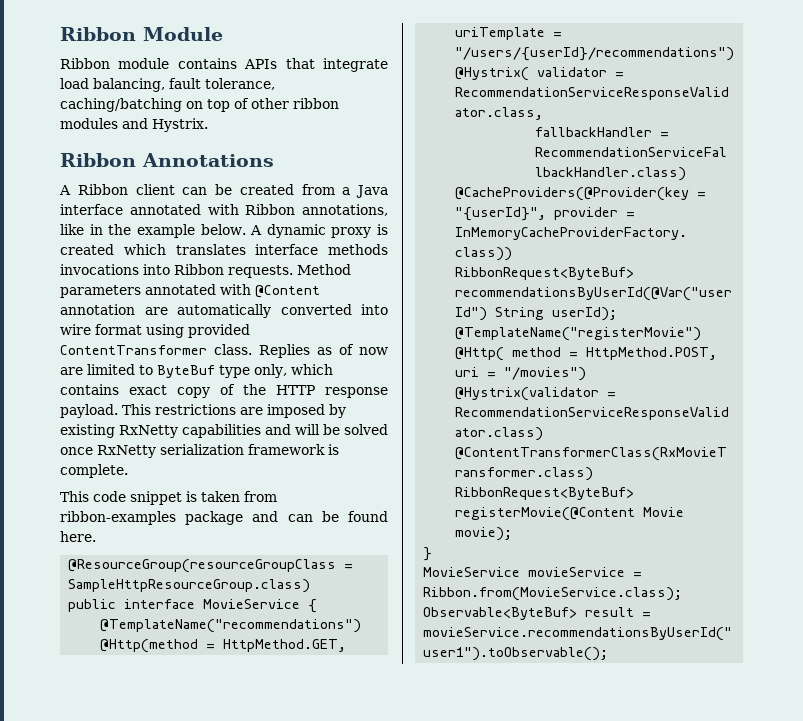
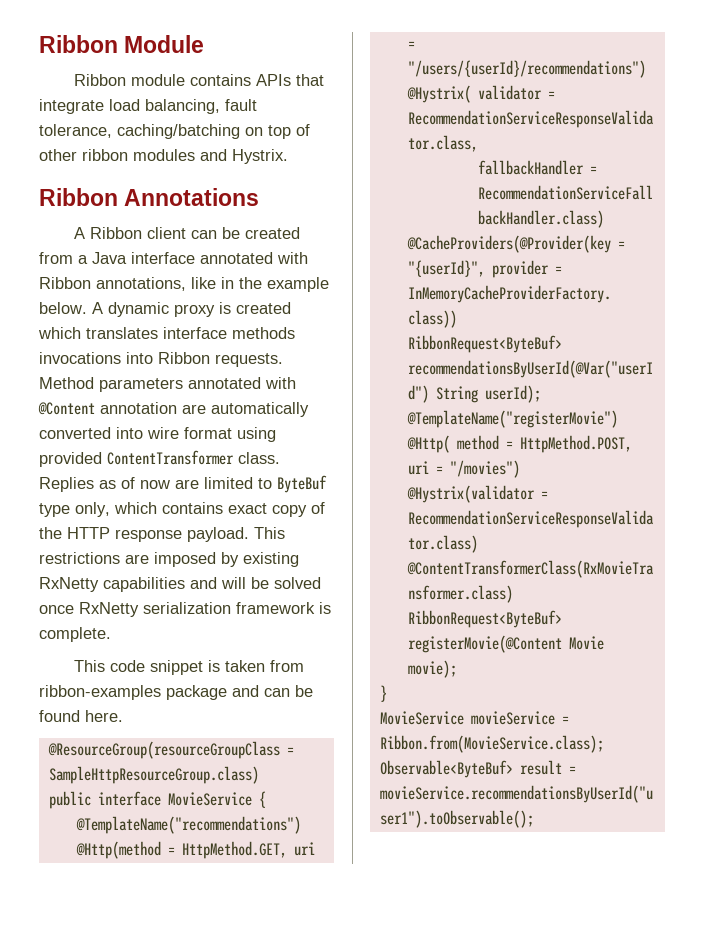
- @Http(method = HttpMethod.GET, uriTemplate = "/users/{userId}/recommendations")
+ @Http(method = HttpMethod.GET, uri = "/users/{userId}/recommendations")

